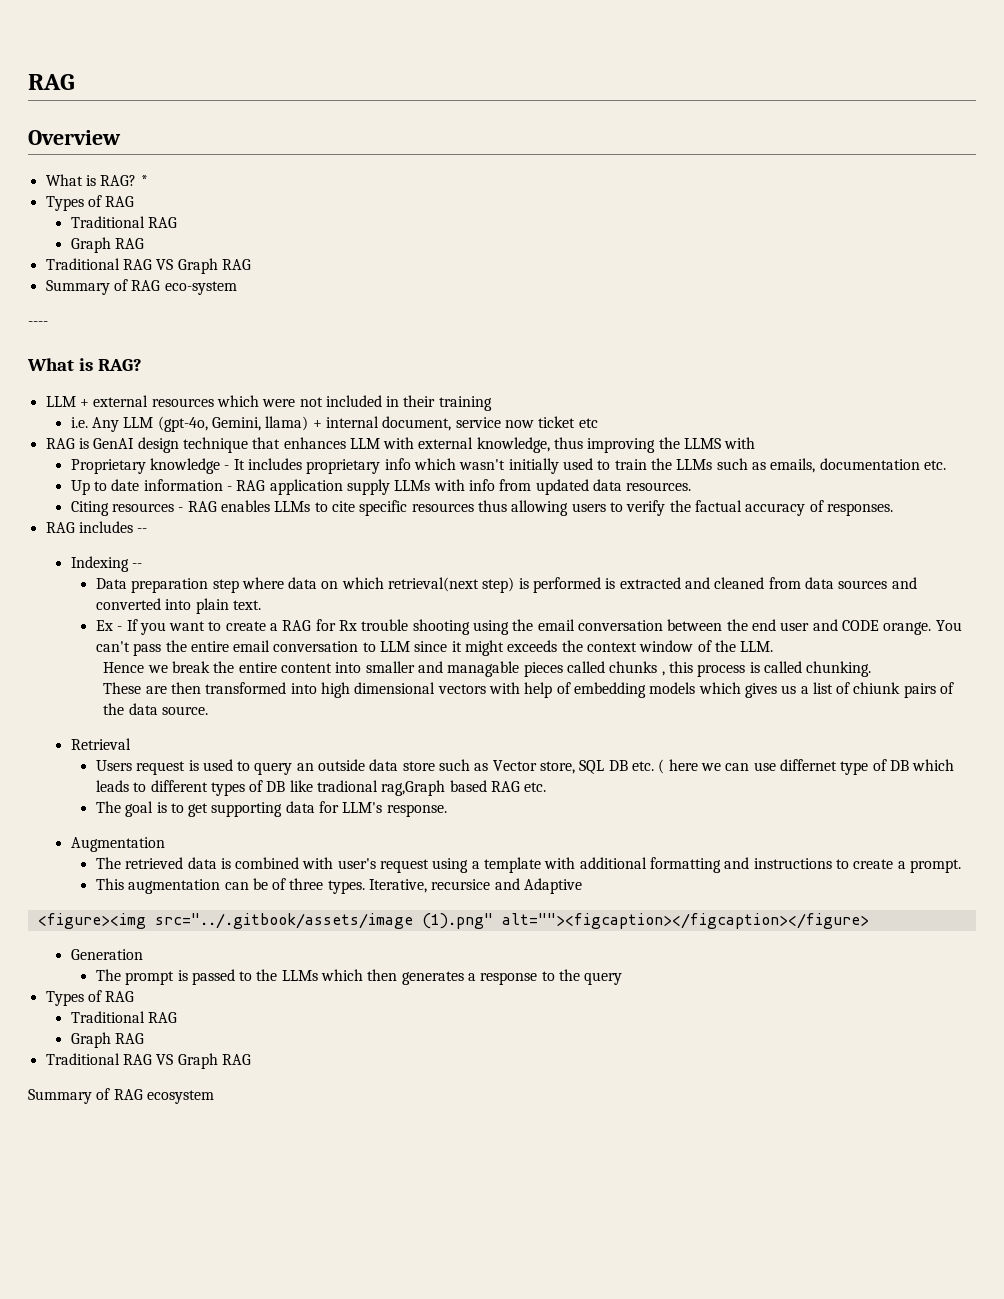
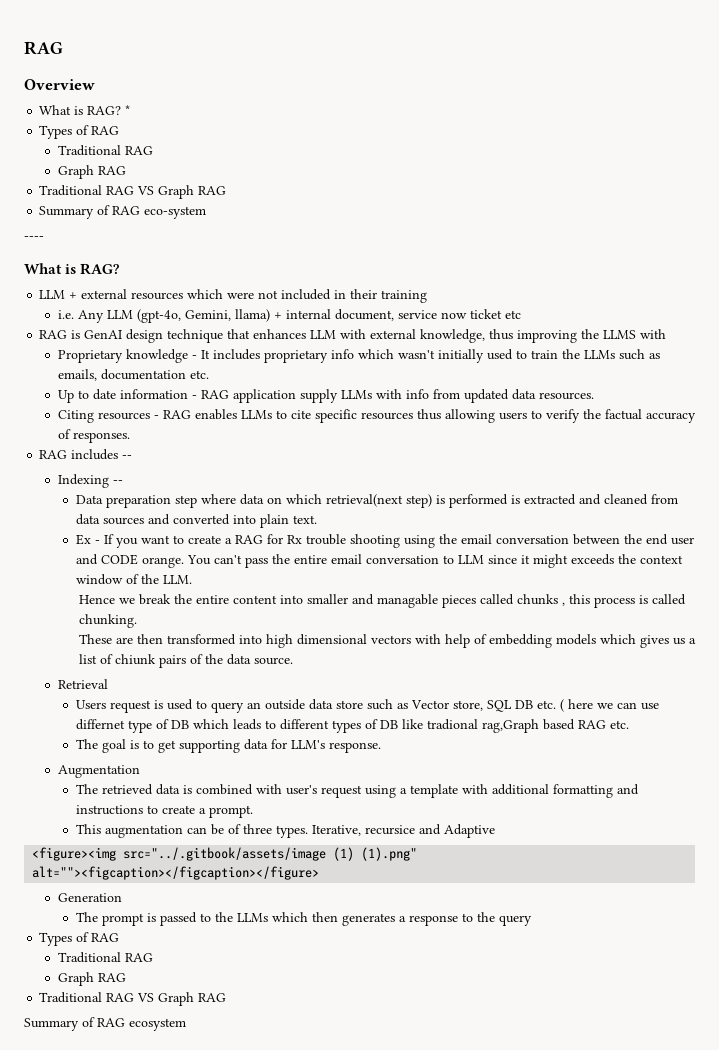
- <figure><img src="../.gitbook/assets/image (1).png" alt=""><figcaption></figcaption></figure>
+ <figure><img src="../.gitbook/assets/image (1) (1).png" alt=""><figcaption></figcaption></figure>

